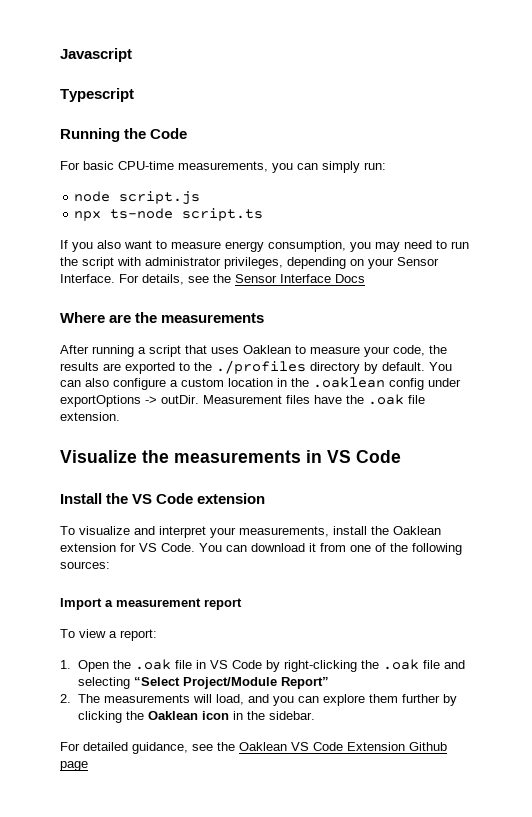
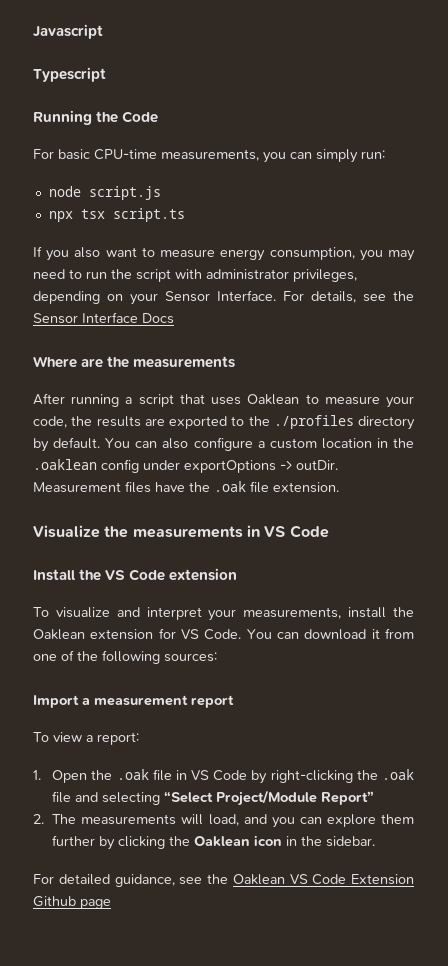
- npx ts-node script.ts
+ npx tsx script.ts

